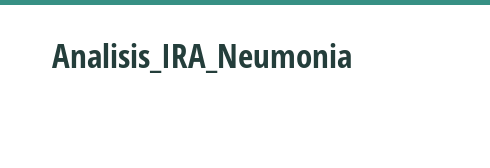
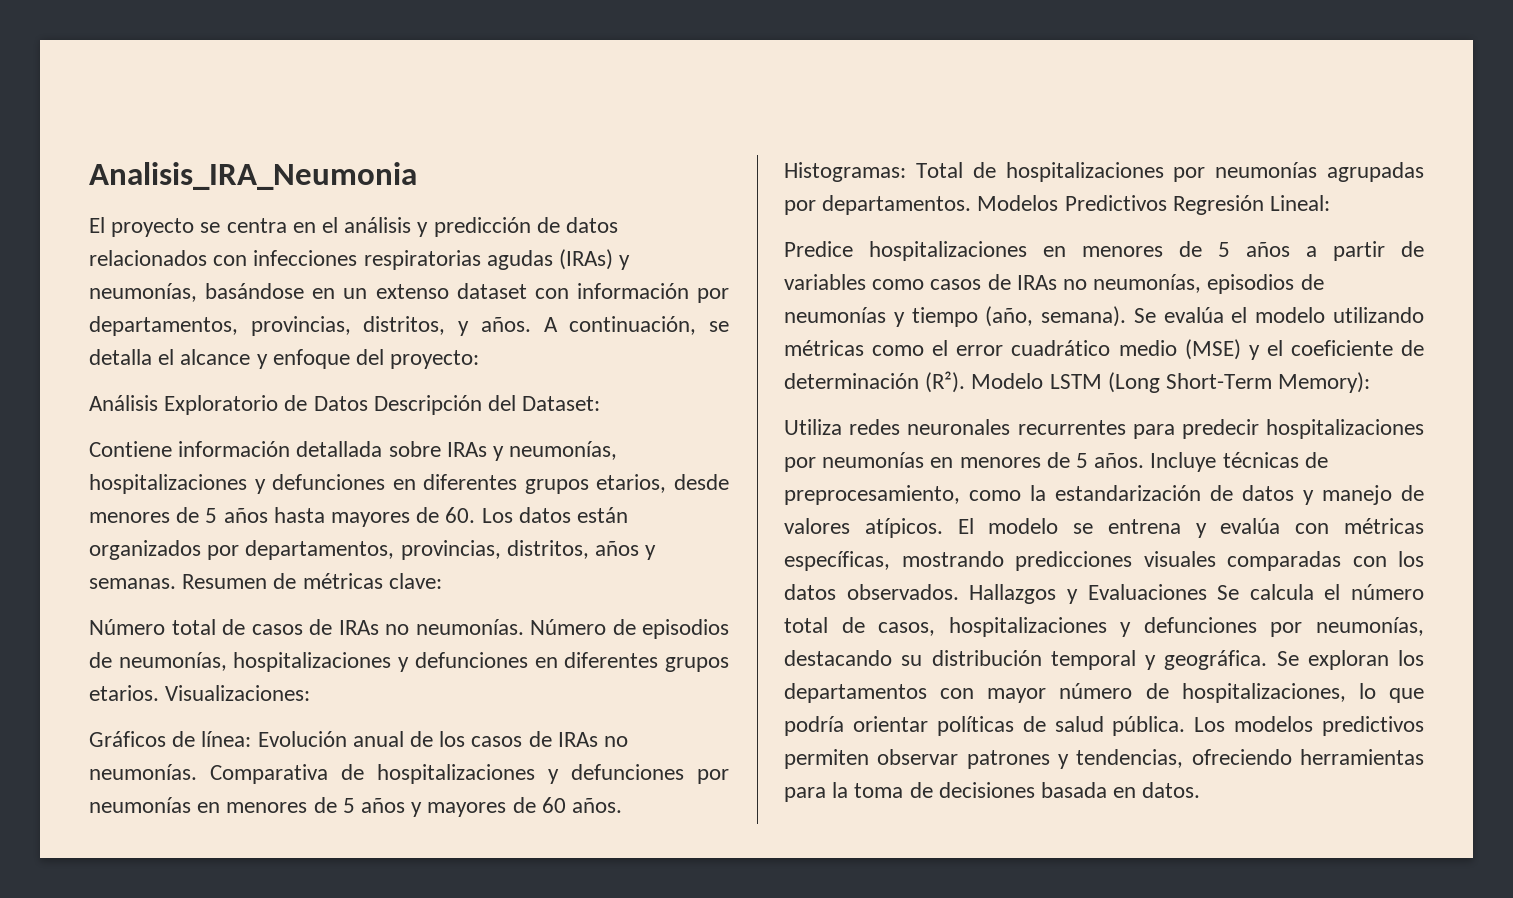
+ El proyecto se centra en el análisis y predicción de datos relacionados con infecciones respiratorias agudas (IRAs) y neumonías, basándose en un extenso dataset con información por departamentos, provincias, distritos, y años. A continuación, se detalla el alcance y enfoque del proyecto:
+ Análisis Exploratorio de Datos Descripción del Dataset:
+ Contiene información detallada sobre IRAs y neumonías, hospitalizaciones y defunciones en diferentes grupos etarios, desde menores de 5 años hasta mayores de 60. Los datos están organizados por departamentos, provincias, distritos, años y semanas. Resumen de métricas clave:
+ Número total de casos de IRAs no neumonías. Número de episodios de neumonías, hospitalizaciones y defunciones en diferentes grupos etarios. Visualizaciones:
+ Gráficos de línea: Evolución anual de los casos de IRAs no neumonías. Comparativa de hospitalizaciones y defunciones por neumonías en menores de 5 años y mayores de 60 años. Histogramas: Total de hospitalizaciones por neumonías agrupadas por departamentos. Modelos Predictivos Regresión Lineal:
+ Predice hospitalizaciones en menores de 5 años a partir de variables como casos de IRAs no neumonías, episodios de neumonías y tiempo (año, semana). Se evalúa el modelo utilizando métricas como el error cuadrático medio (MSE) y el coeficiente de determinación (R²). Modelo LSTM (Long Short-Term Memory):
+ Utiliza redes neuronales recurrentes para predecir hospitalizaciones por neumonías en menores de 5 años. Incluye técnicas de preprocesamiento, como la estandarización de datos y manejo de valores atípicos. El modelo se entrena y evalúa con métricas específicas, mostrando predicciones visuales comparadas con los datos observados. Hallazgos y Evaluaciones Se calcula el número total de casos, hospitalizaciones y defunciones por neumonías, destacando su distribución temporal y geográfica. Se exploran los departamentos con mayor número de hospitalizaciones, lo que podría orientar políticas de salud pública. Los modelos predictivos permiten observar patrones y tendencias, ofreciendo herramientas para la toma de decisiones basada en datos.

